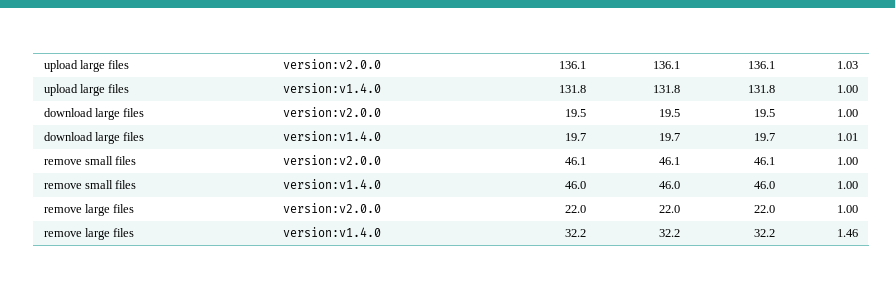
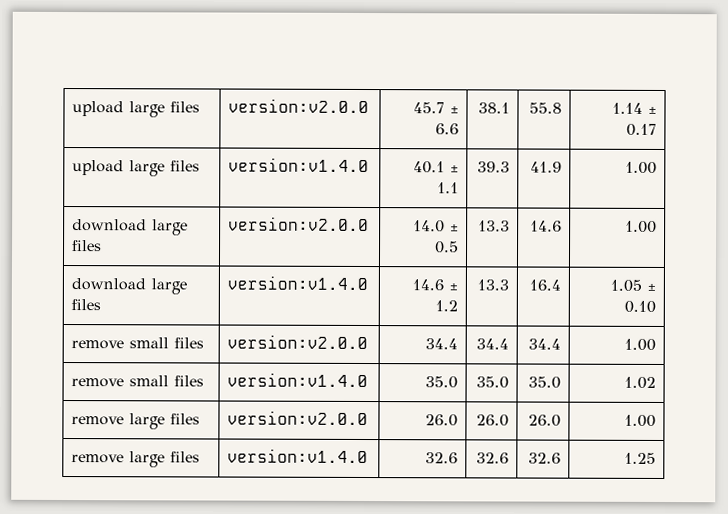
- upload large files | version:v2.0.0 | 136.1 | 136.1 | 136.1 | 1.03
+ upload large files | version:v2.0.0 | 45.7 ± 6.6 | 38.1 | 55.8 | 1.14 ± 0.17
- upload large files | version:v1.4.0 | 131.8 | 131.8 | 131.8 | 1.00
+ upload large files | version:v1.4.0 | 40.1 ± 1.1 | 39.3 | 41.9 | 1.00
- download large files | version:v2.0.0 | 19.5 | 19.5 | 19.5 | 1.00
+ download large files | version:v2.0.0 | 14.0 ± 0.5 | 13.3 | 14.6 | 1.00
- download large files | version:v1.4.0 | 19.7 | 19.7 | 19.7 | 1.01
+ download large files | version:v1.4.0 | 14.6 ± 1.2 | 13.3 | 16.4 | 1.05 ± 0.10
- remove small files | version:v2.0.0 | 46.1 | 46.1 | 46.1 | 1.00
+ remove small files | version:v2.0.0 | 34.4 | 34.4 | 34.4 | 1.00
- remove small files | version:v1.4.0 | 46.0 | 46.0 | 46.0 | 1.00
+ remove small files | version:v1.4.0 | 35.0 | 35.0 | 35.0 | 1.02
- remove large files | version:v2.0.0 | 22.0 | 22.0 | 22.0 | 1.00
+ remove large files | version:v2.0.0 | 26.0 | 26.0 | 26.0 | 1.00
- remove large files | version:v1.4.0 | 32.2 | 32.2 | 32.2 | 1.46
+ remove large files | version:v1.4.0 | 32.6 | 32.6 | 32.6 | 1.25

